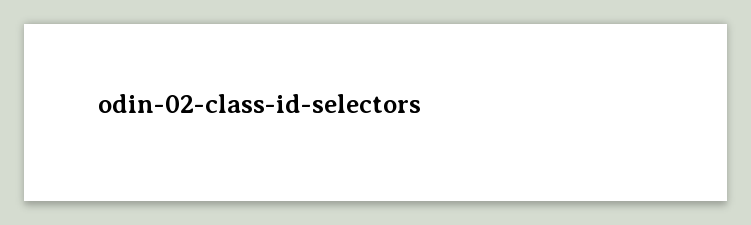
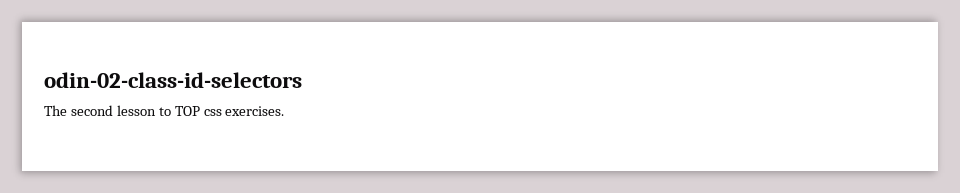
+ The second lesson to TOP css exercises.

